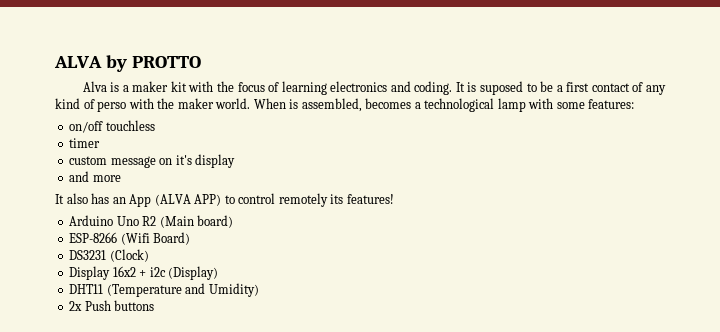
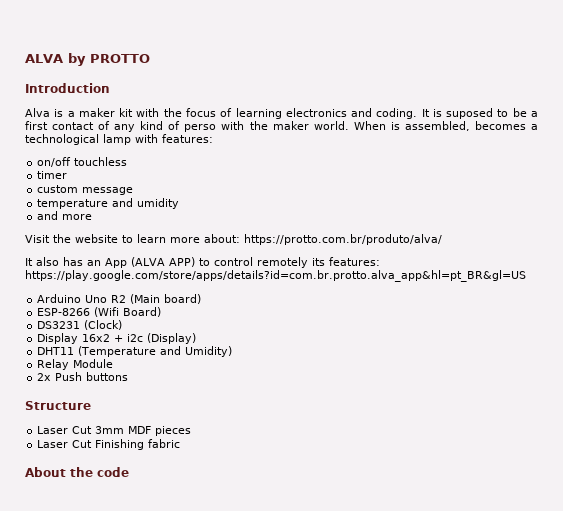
+ Introduction
- When is assembled, becomes a technological lamp with some features:
+ When is assembled, becomes a technological lamp with features:
- custom message on it's display
+ custom message
+ temperature and umidity
+ Visit the website to learn more about: https://protto.com.br/produto/alva/
- It also has an App (ALVA APP) to control remotely its features!
+ It also has an App (ALVA APP) to control remotely its features: https://play.google.com/store/apps/details?id=com.br.protto.alva_app&hl=pt_BR&gl=US
+ Relay Module
+ Structure
+ Laser Cut 3mm MDF pieces
+ Laser Cut Finishing fabric
+ About the code

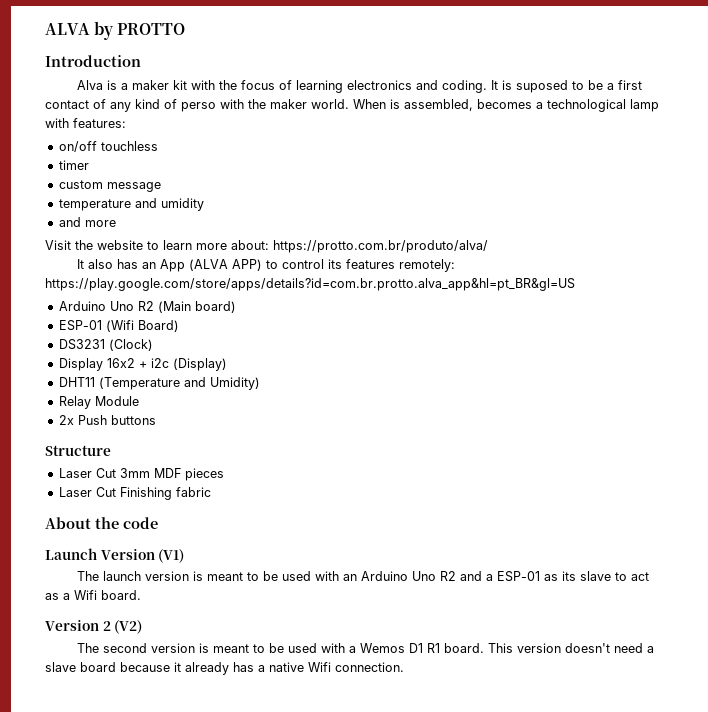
- It also has an App (ALVA APP) to control remotely its features: https://play.google.com/store/apps/details?id=com.br.protto.alva_app&hl=pt_BR&gl=US
+ It also has an App (ALVA APP) to control its features remotely: https://play.google.com/store/apps/details?id=com.br.protto.alva_app&hl=pt_BR&gl=US
- ESP-8266 (Wifi Board)
+ ESP-01 (Wifi Board)
+ Launch Version (V1)
+ The launch version is meant to be used with an Arduino Uno R2 and a ESP-01 as its slave to act as a Wifi board.
+ Version 2 (V2)
+ The second version is meant to be used with a Wemos D1 R1 board. This version doesn't need a slave board because it already has a native Wifi connection.

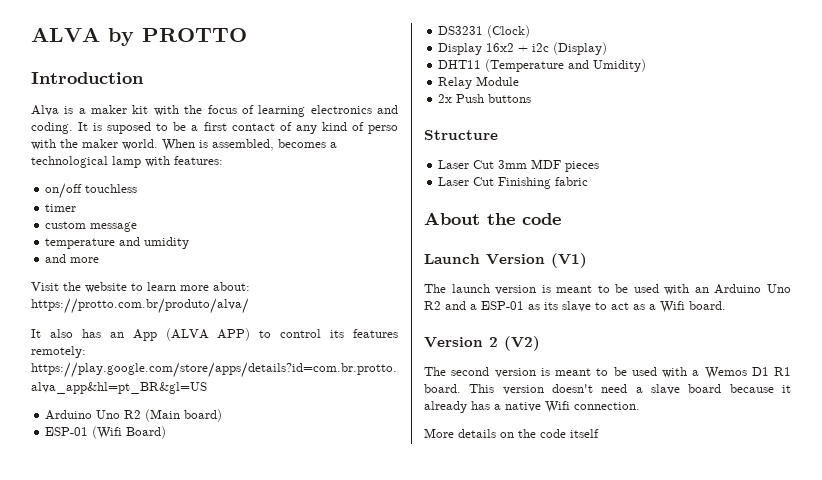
+ More details on the code itself

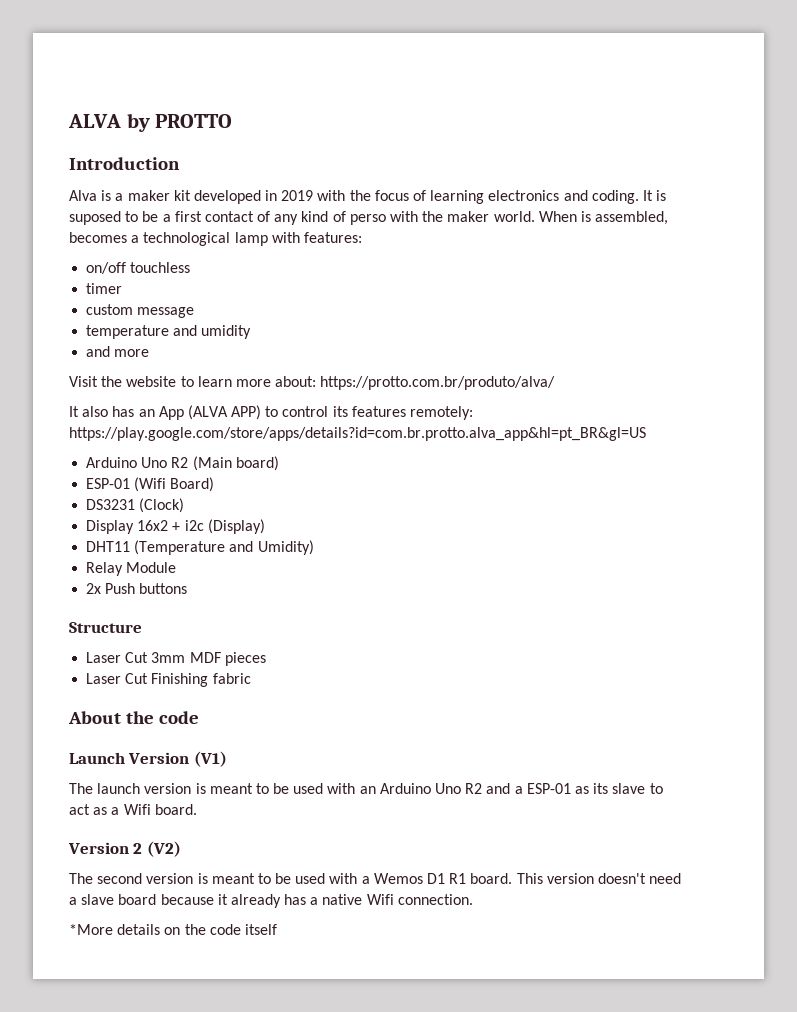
- Alva is a maker kit with the focus of learning electronics and coding.
+ Alva is a maker kit developed in 2019 with the focus of learning electronics and coding.
- More details on the code itself
+ *More details on the code itself

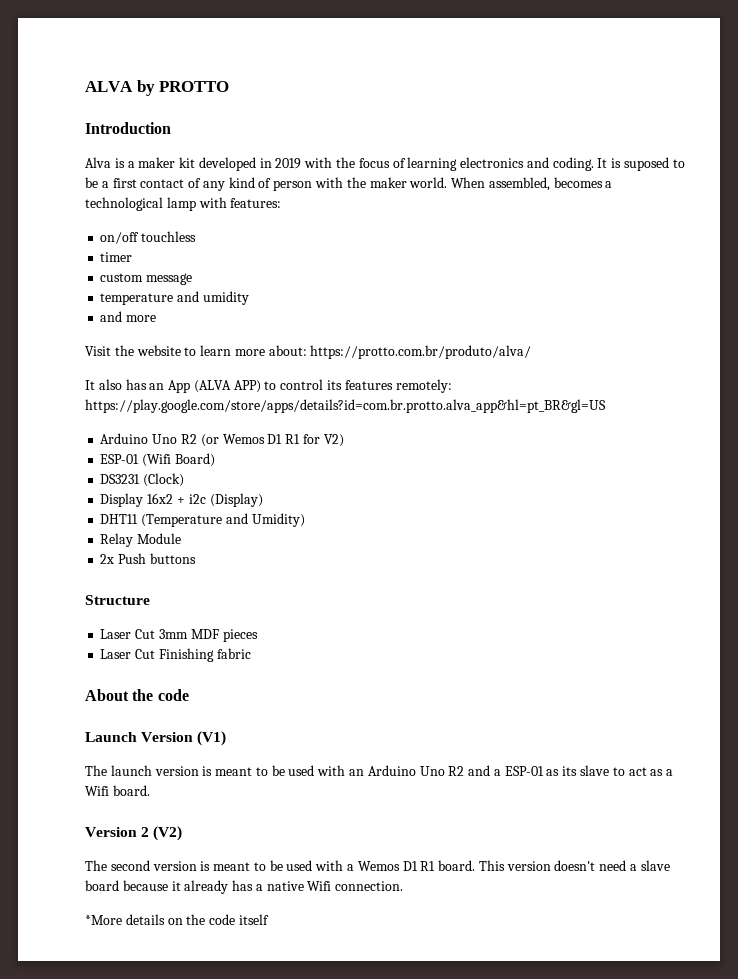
- It is suposed to be a first contact of any kind of perso with the maker world.
+ It is suposed to be a first contact of any kind of person with the maker world.
- When is assembled, becomes a technological lamp with features:
+ When assembled, becomes a technological lamp with features:
- Arduino Uno R2 (Main board)
+ Arduino Uno R2 (or Wemos D1 R1 for V2)

